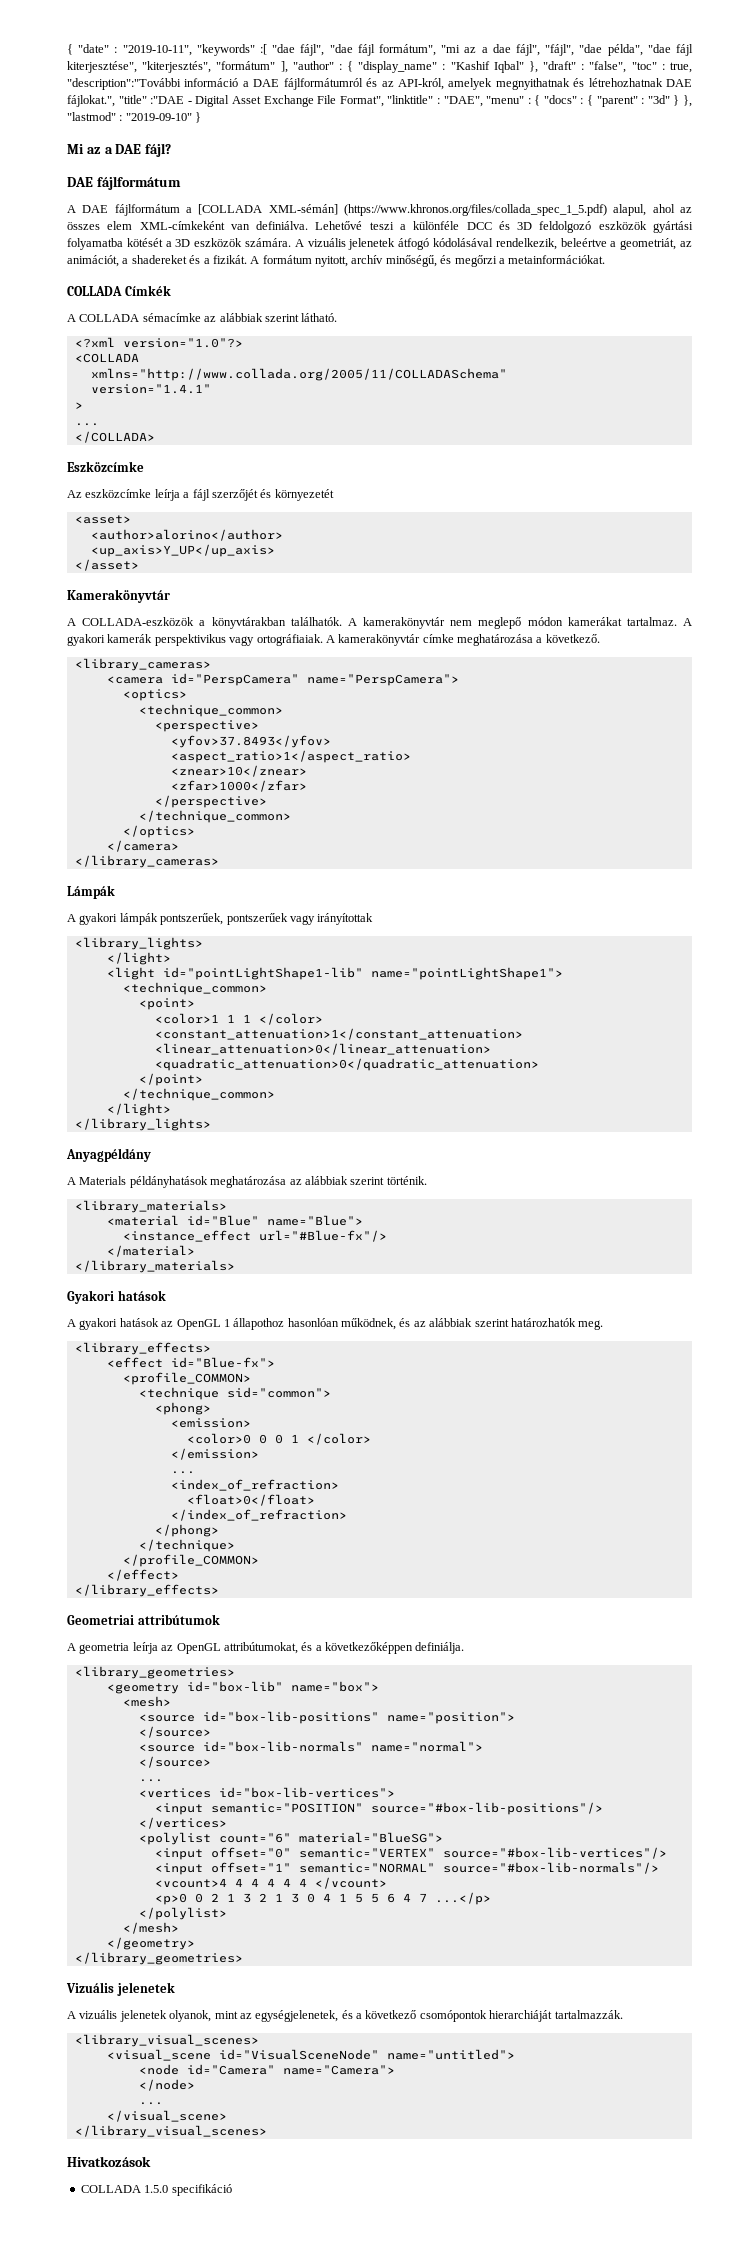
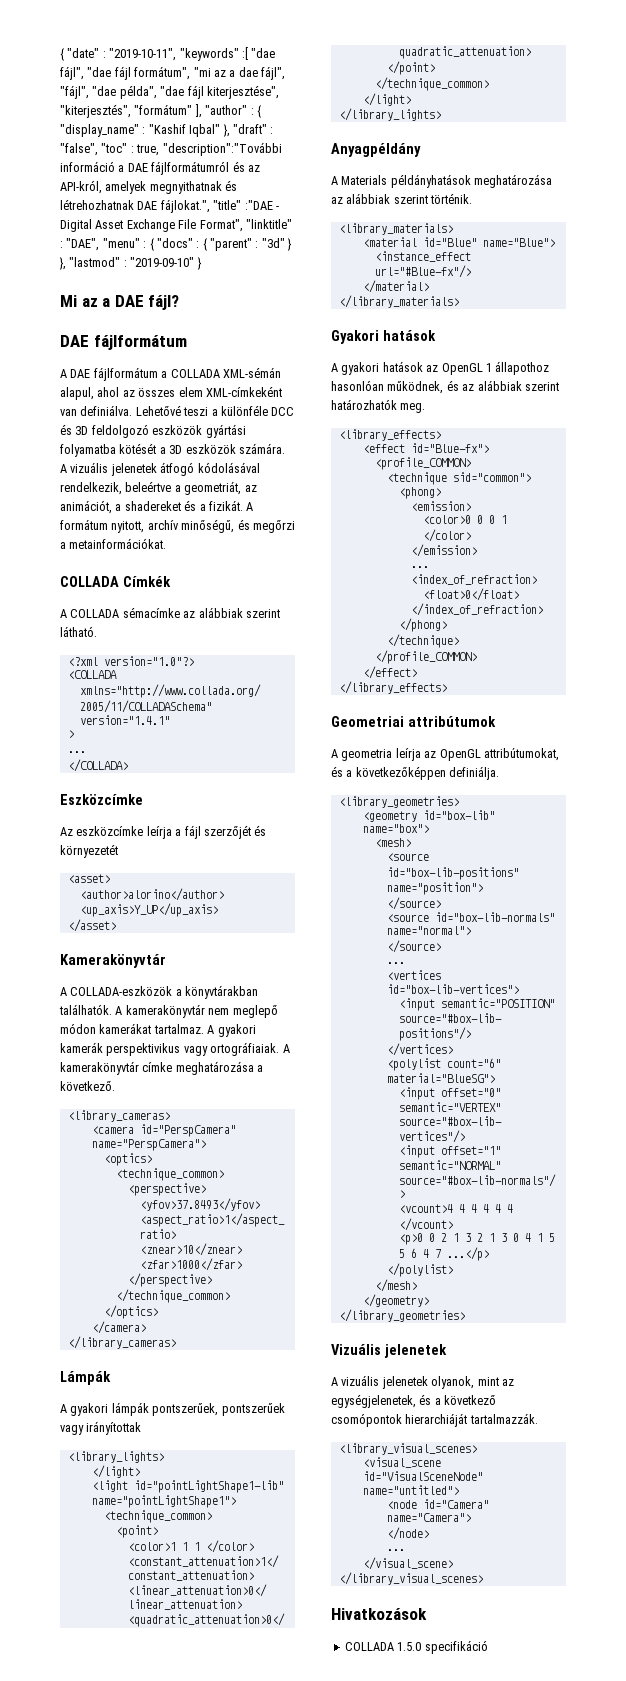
- A DAE fájlformátum a [COLLADA XML-sémán] (https://www.khronos.org/files/collada_spec_1_5.pdf) alapul, ahol az összes elem XML-címkeként van definiálva.
+ A DAE fájlformátum a COLLADA XML-sémán alapul, ahol az összes elem XML-címkeként van definiálva.

